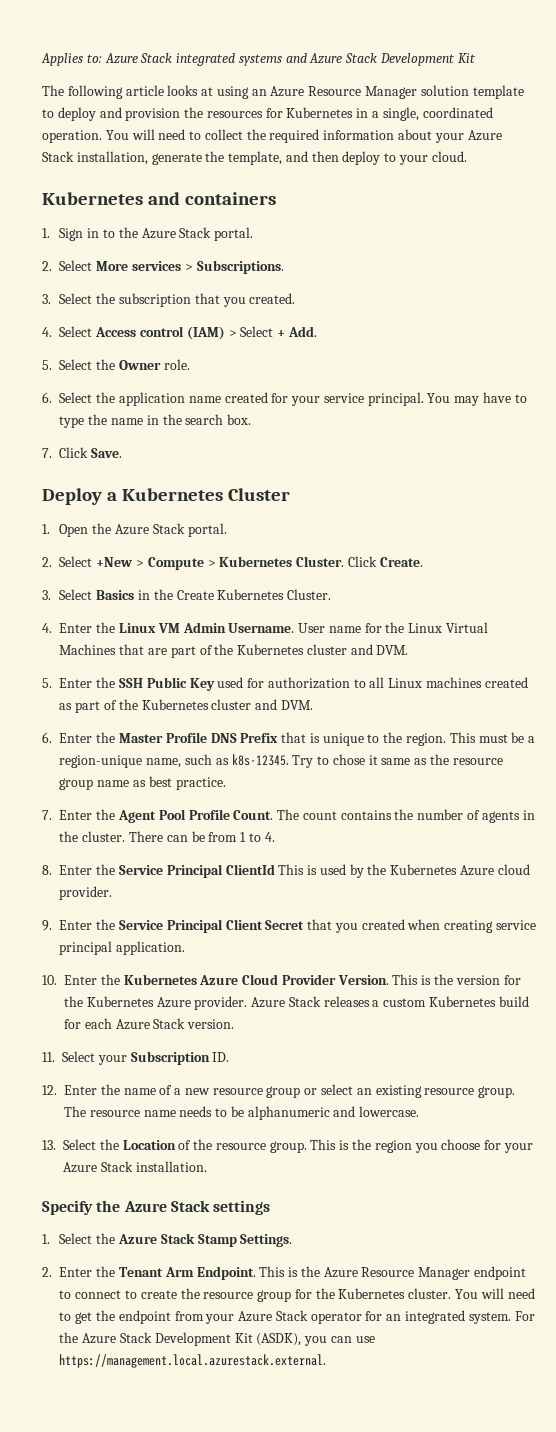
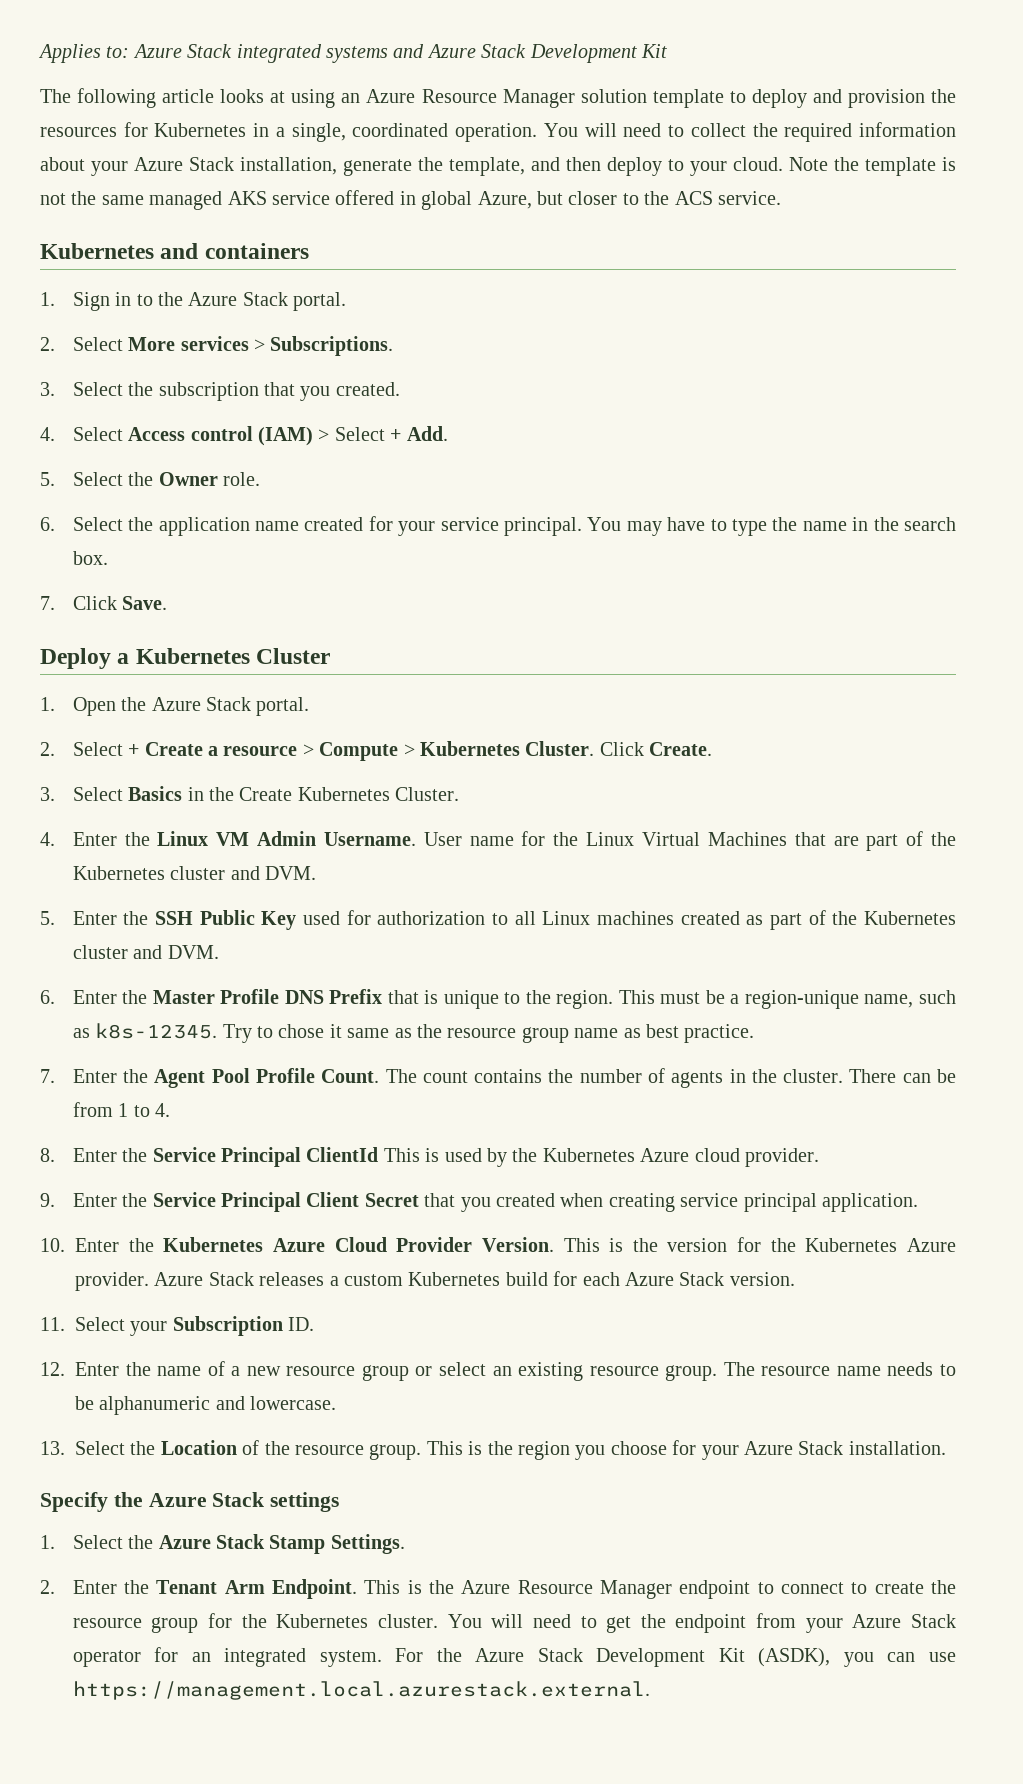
+ Note the template is not the same managed AKS service offered in global Azure, but closer to the ACS service.
- 2. Select +New > Compute > Kubernetes Cluster.
+ 2. Select + Create a resource > Compute > Kubernetes Cluster.

